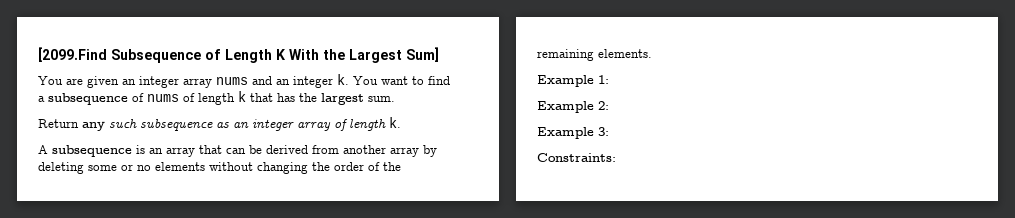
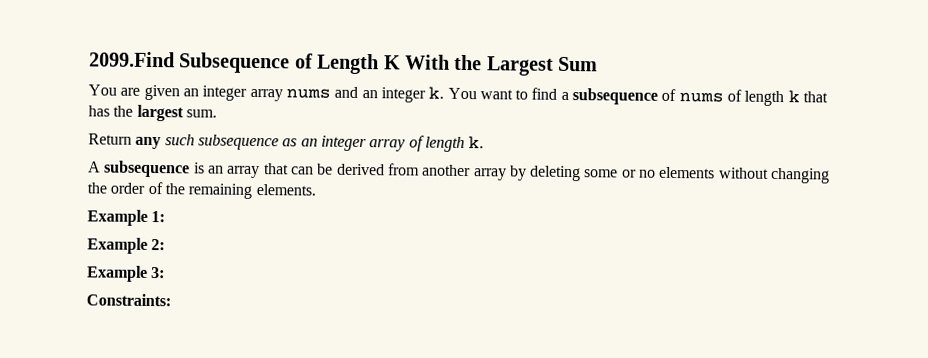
- [2099.Find Subsequence of Length K With the Largest Sum]
+ 2099.Find Subsequence of Length K With the Largest Sum

